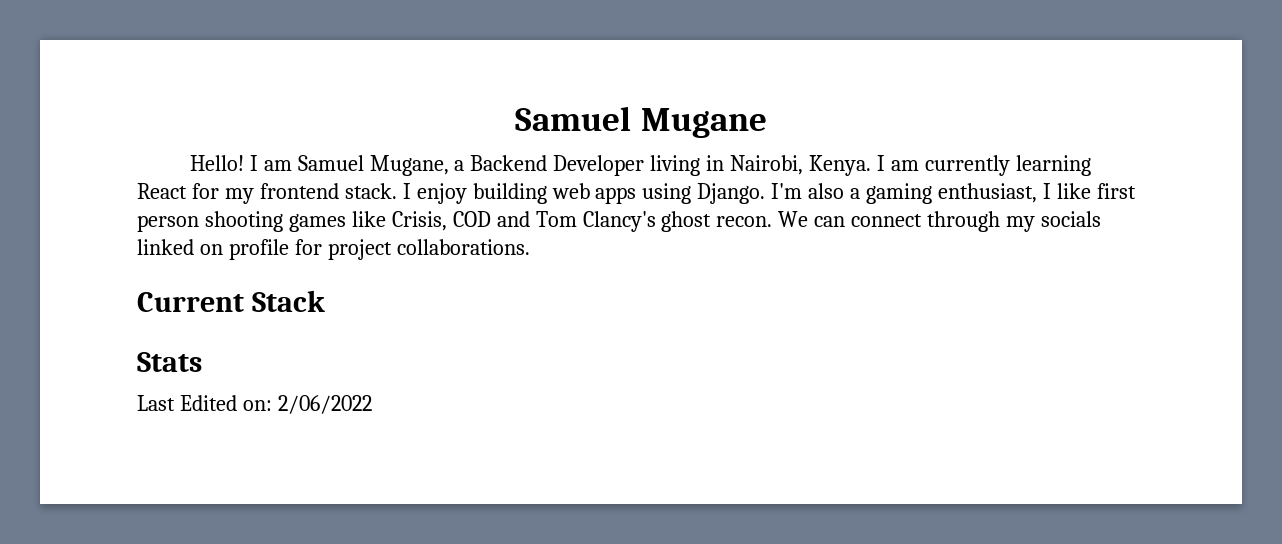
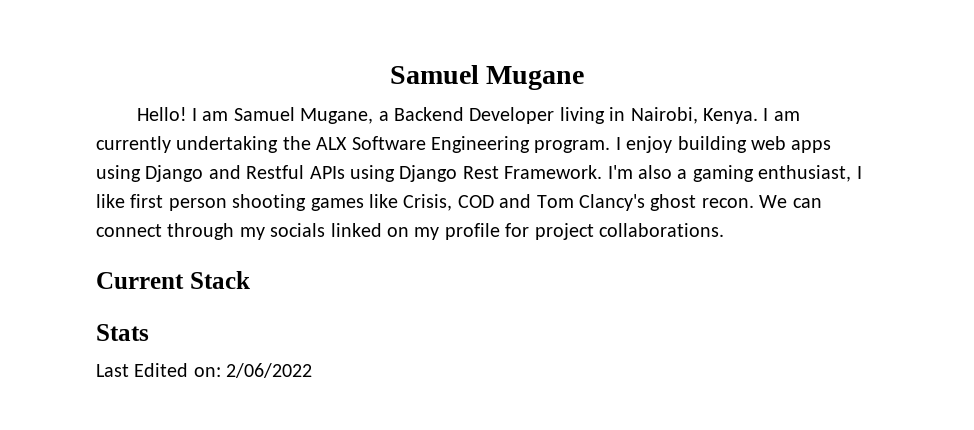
- I am currently learning React for my frontend stack.
+ I am currently undertaking the ALX Software Engineering program.
- I enjoy building web apps using Django.
+ I enjoy building web apps using Django and Restful APIs using Django Rest Framework.
- We can connect through my socials linked on profile for project collaborations.
+ We can connect through my socials linked on my profile for project collaborations.

